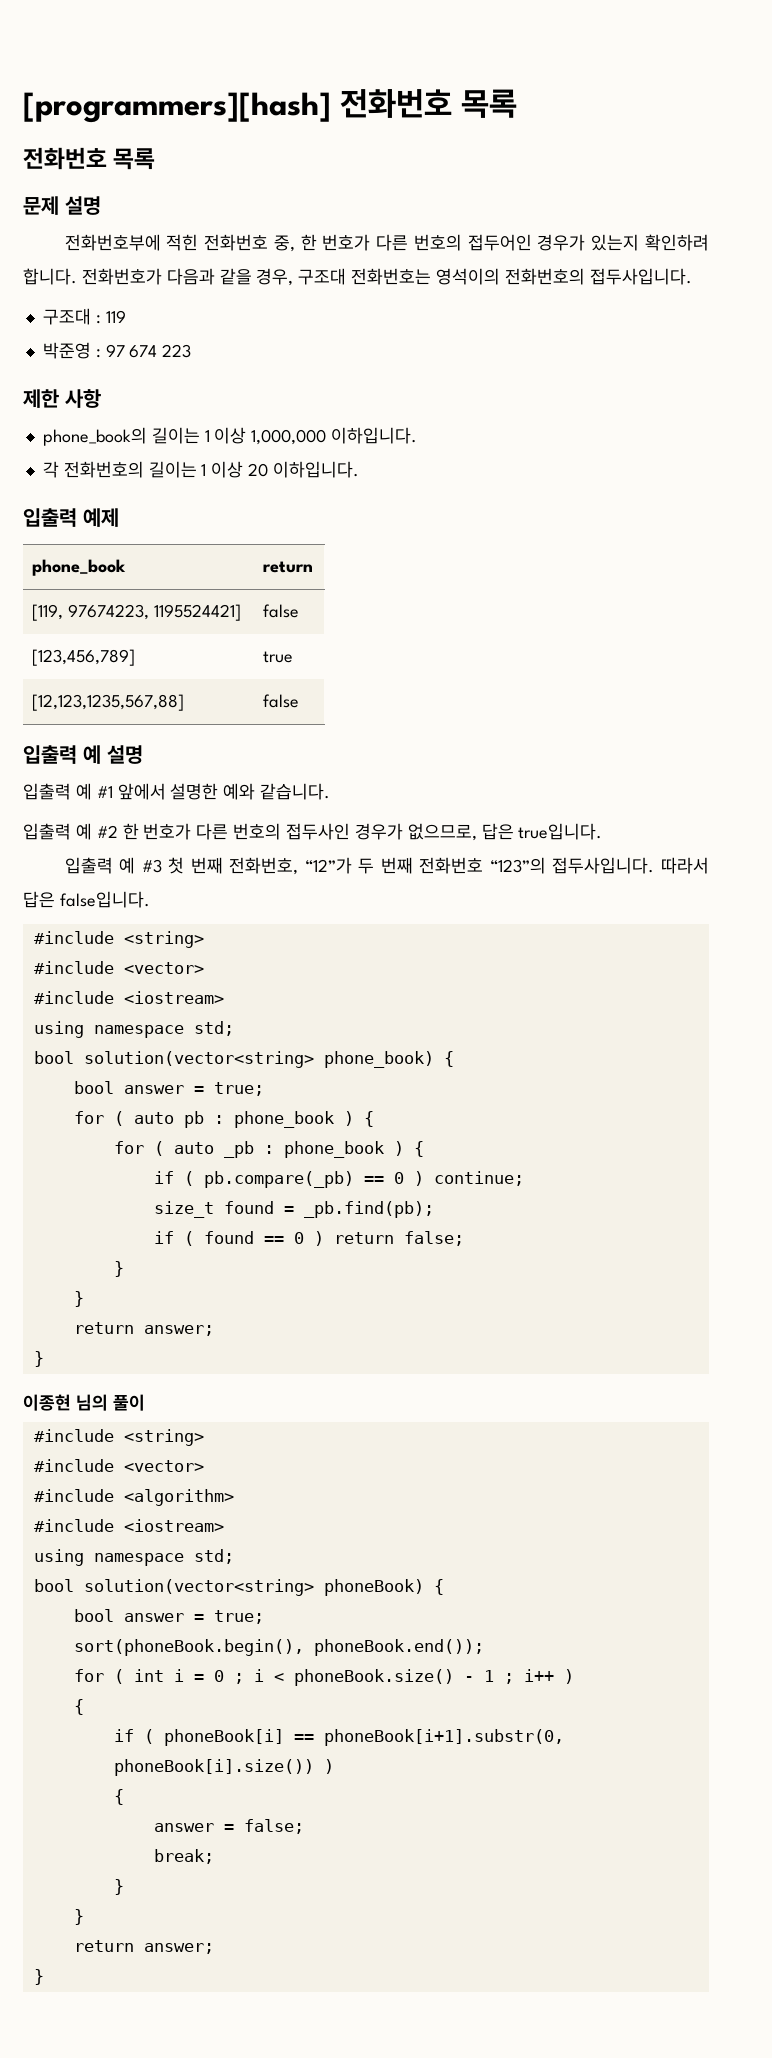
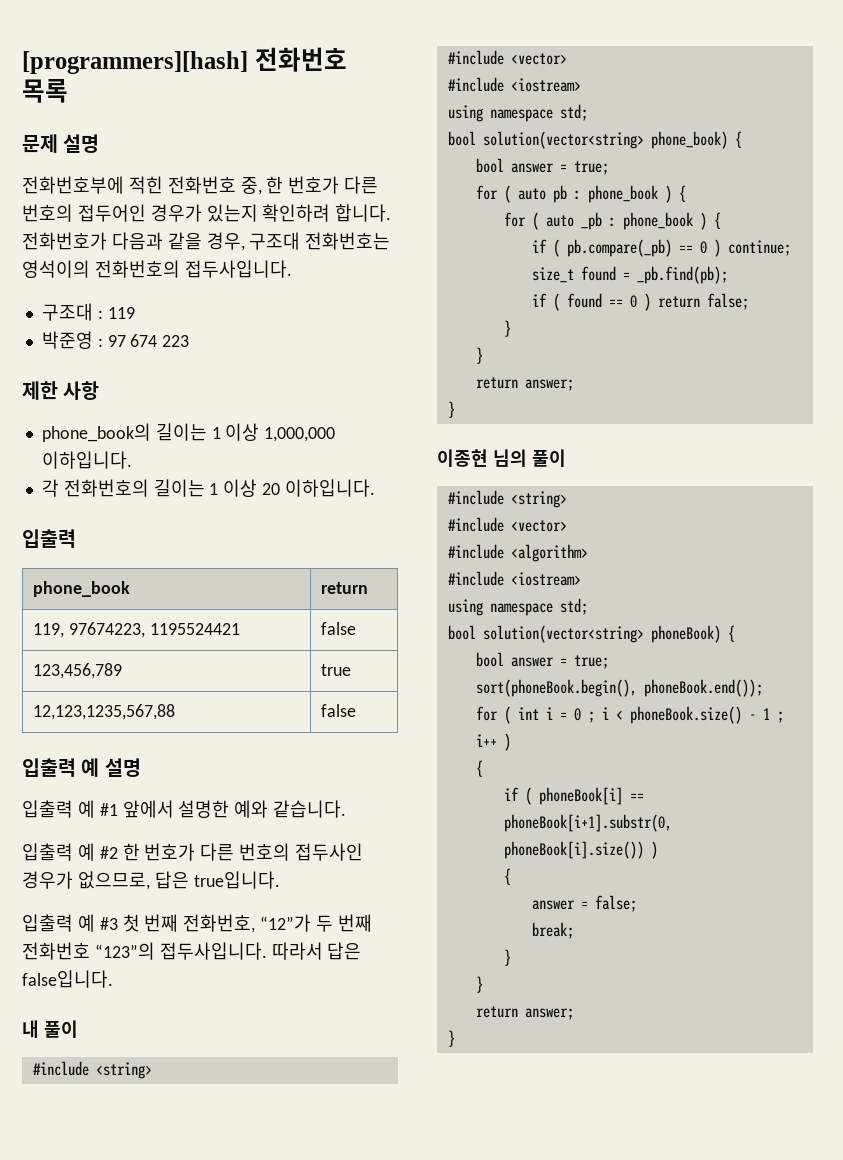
  [programmers][hash] 전화번호 목록
- 전화번호 목록
  각 전화번호의 길이는 1 이상 20 이하입니다.
- 입출력 예제
+ 입출력
- [119, 97674223, 1195524421] | false
- [123,456,789] | true
+ 119, 97674223, 1195524421 | false
+ 123,456,789 | true
- [12,123,1235,567,88] | false
+ 12,123,1235,567,88 | false
+ 내 풀이

